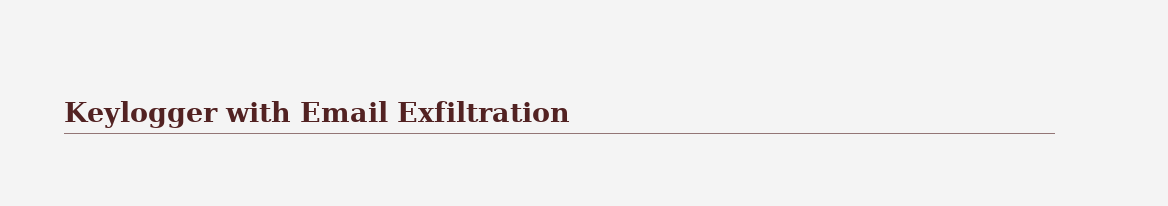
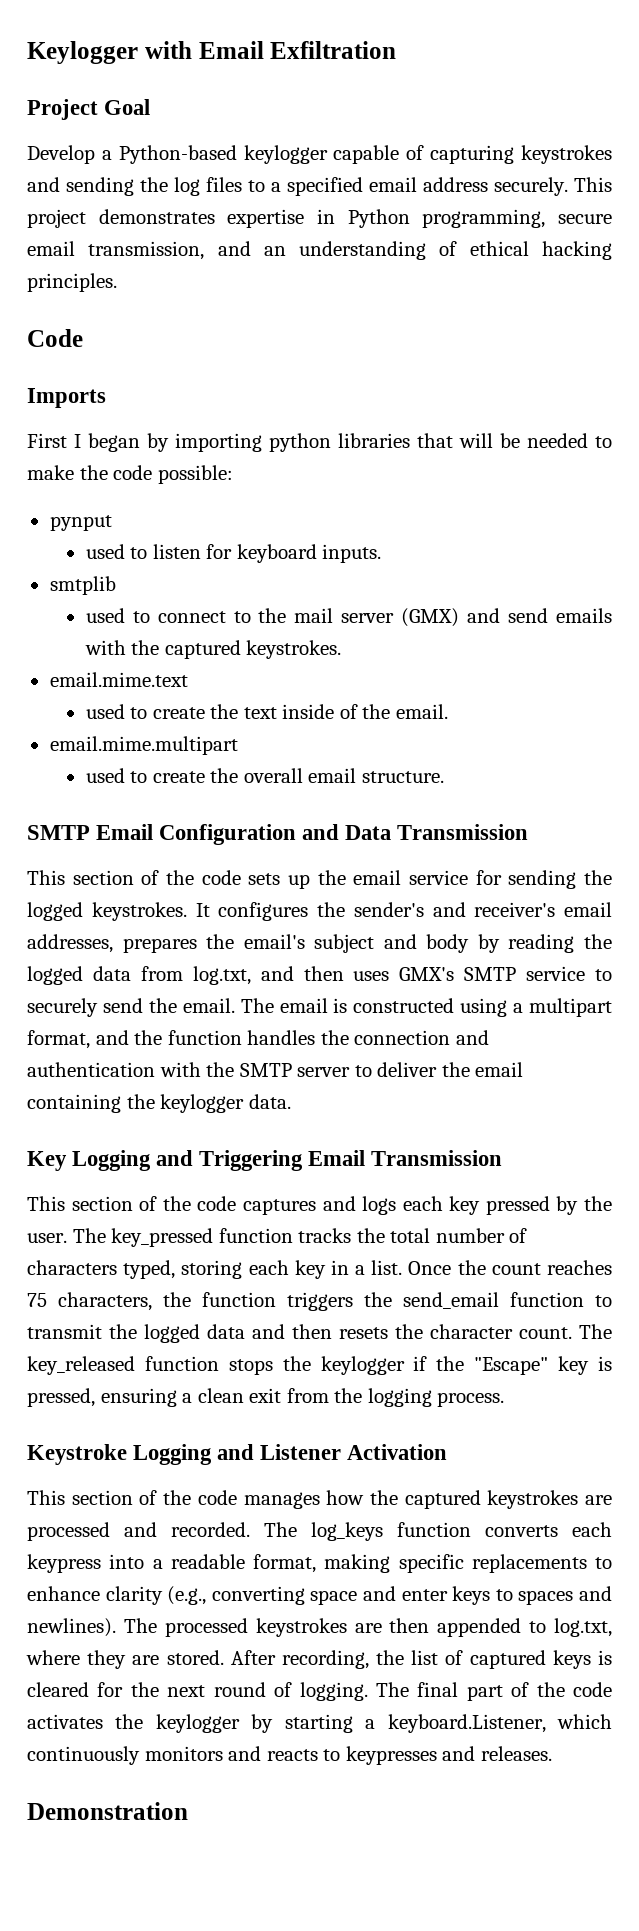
+ Project Goal
+ Develop a Python-based keylogger capable of capturing keystrokes and sending the log files to a specified email address securely. This project demonstrates expertise in Python programming, secure email transmission, and an understanding of ethical hacking principles.
+ Code
+ Imports
+ First I began by importing python libraries that will be needed to make the code possible:
+ pynput
+ used to listen for keyboard inputs.
+ smtplib
+ used to connect to the mail server (GMX) and send emails with the captured keystrokes.
+ email.mime.text
+ used to create the text inside of the email.
+ email.mime.multipart
+ used to create the overall email structure.
+ SMTP Email Configuration and Data Transmission
+ This section of the code sets up the email service for sending the logged keystrokes. It configures the sender's and receiver's email addresses, prepares the email's subject and body by reading the logged data from log.txt, and then uses GMX's SMTP service to securely send the email. The email is constructed using a multipart format, and the function handles the connection and authentication with the SMTP server to deliver the email containing the keylogger data.
+ Key Logging and Triggering Email Transmission
+ This section of the code captures and logs each key pressed by the user. The key_pressed function tracks the total number of characters typed, storing each key in a list. Once the count reaches 75 characters, the function triggers the send_email function to transmit the logged data and then resets the character count. The key_released function stops the keylogger if the "Escape" key is pressed, ensuring a clean exit from the logging process.
+ Keystroke Logging and Listener Activation
+ This section of the code manages how the captured keystrokes are processed and recorded. The log_keys function converts each keypress into a readable format, making specific replacements to enhance clarity (e.g., converting space and enter keys to spaces and newlines). The processed keystrokes are then appended to log.txt, where they are stored. After recording, the list of captured keys is cleared for the next round of logging. The final part of the code activates the keylogger by starting a keyboard.Listener, which continuously monitors and reacts to keypresses and releases.
+ Demonstration

